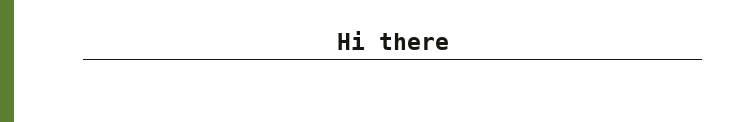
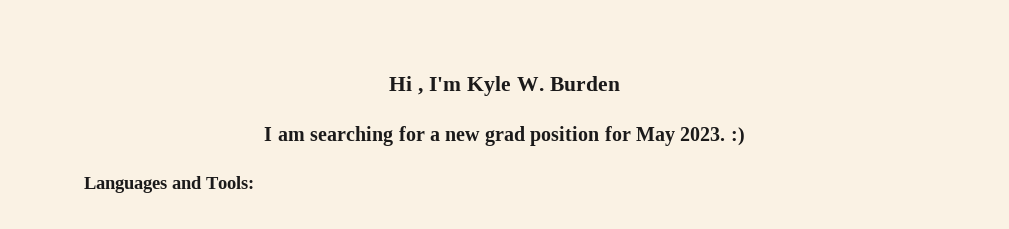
- Hi there
+ Hi , I'm Kyle W. Burden
+ I am searching for a new grad position for May 2023. :)
+ Languages and Tools:

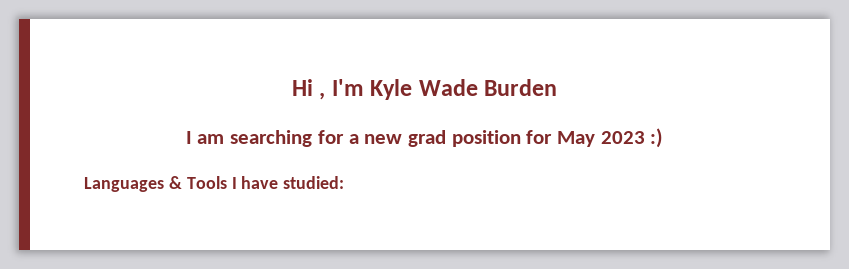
- Hi , I'm Kyle W. Burden
+ Hi , I'm Kyle Wade Burden
- I am searching for a new grad position for May 2023. :)
+ I am searching for a new grad position for May 2023 :)
- Languages and Tools:
+ Languages & Tools I have studied:

